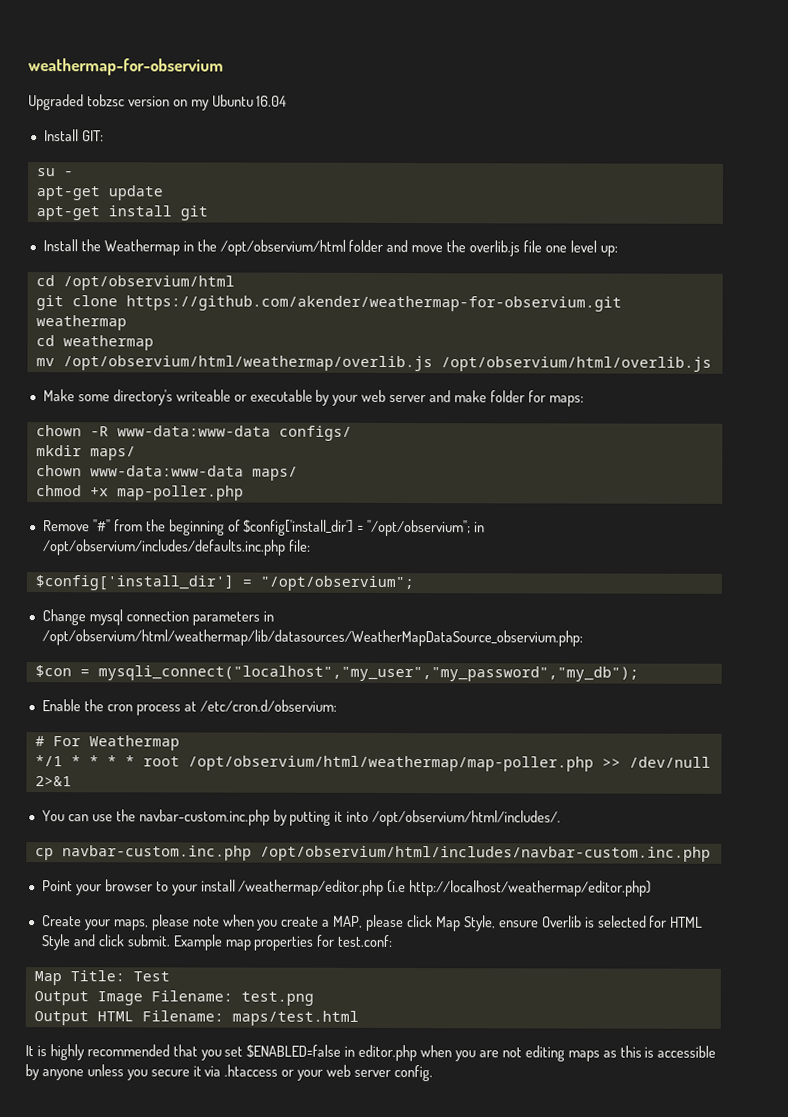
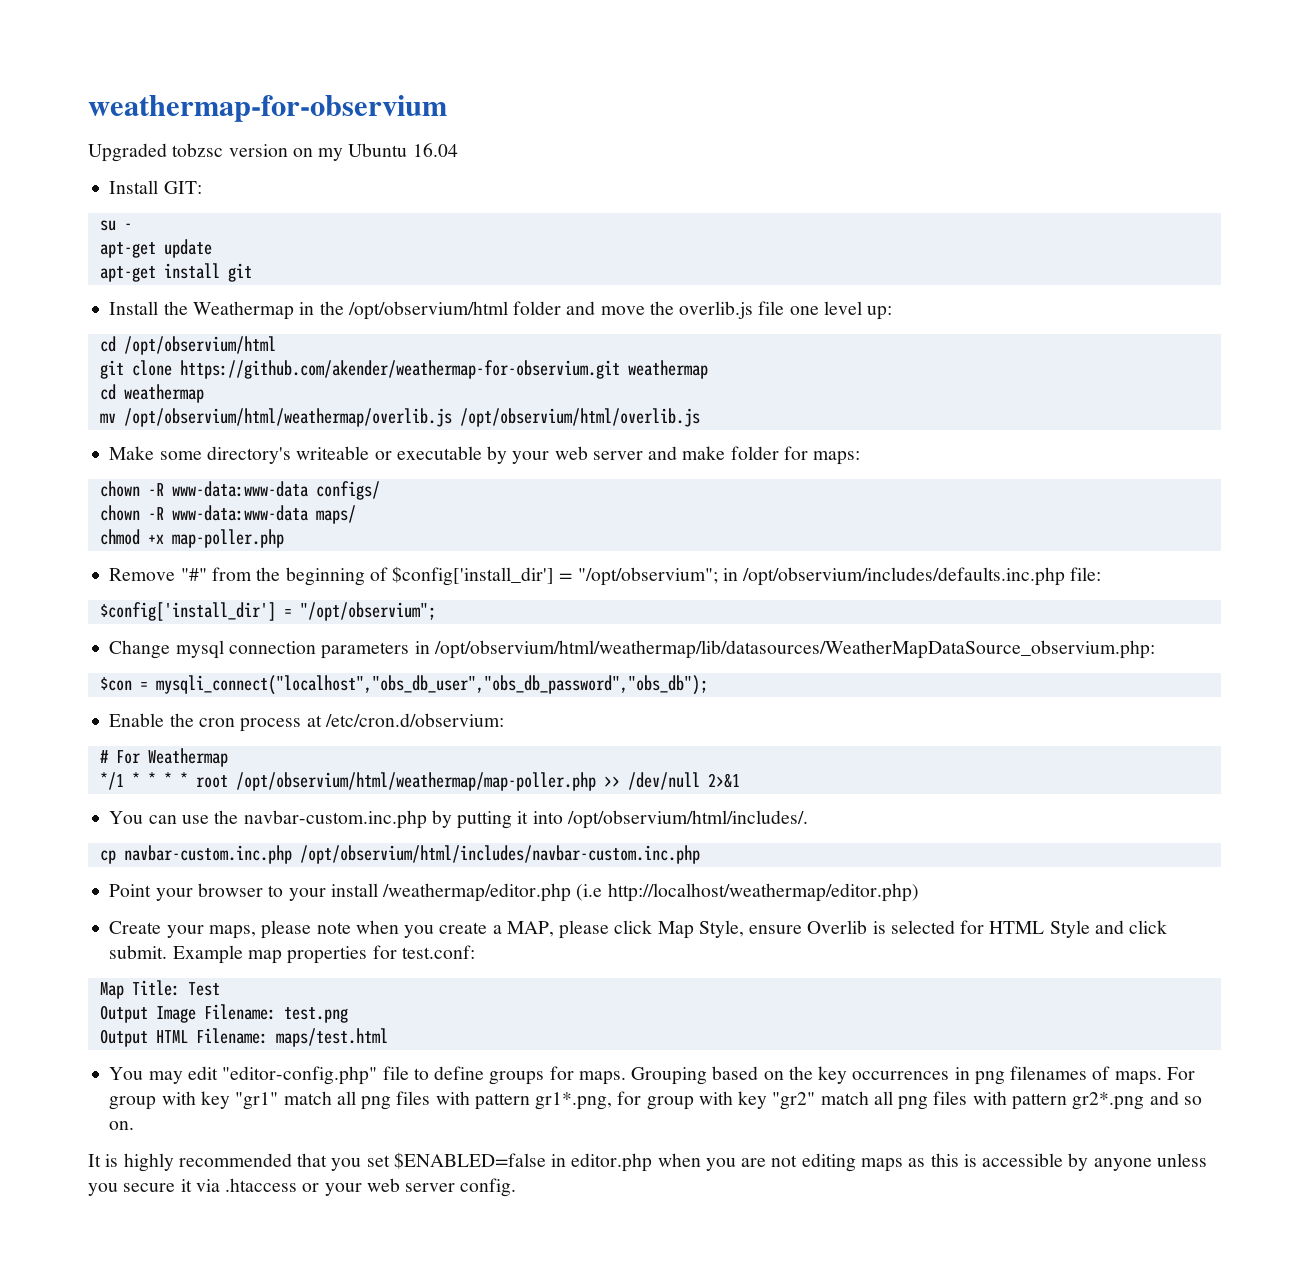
- mkdir maps/
- chown www-data:www-data maps/
+ chown -R www-data:www-data maps/
- $con = mysqli_connect("localhost","my_user","my_password","my_db");
+ $con = mysqli_connect("localhost","obs_db_user","obs_db_password","obs_db");
+ You may edit "editor-config.php" file to define groups for maps. Grouping based on the key occurrences in png filenames of maps. For group with key "gr1" match all png files with pattern gr1*.png, for group with key "gr2" match all png files with pattern gr2*.png and so on.

